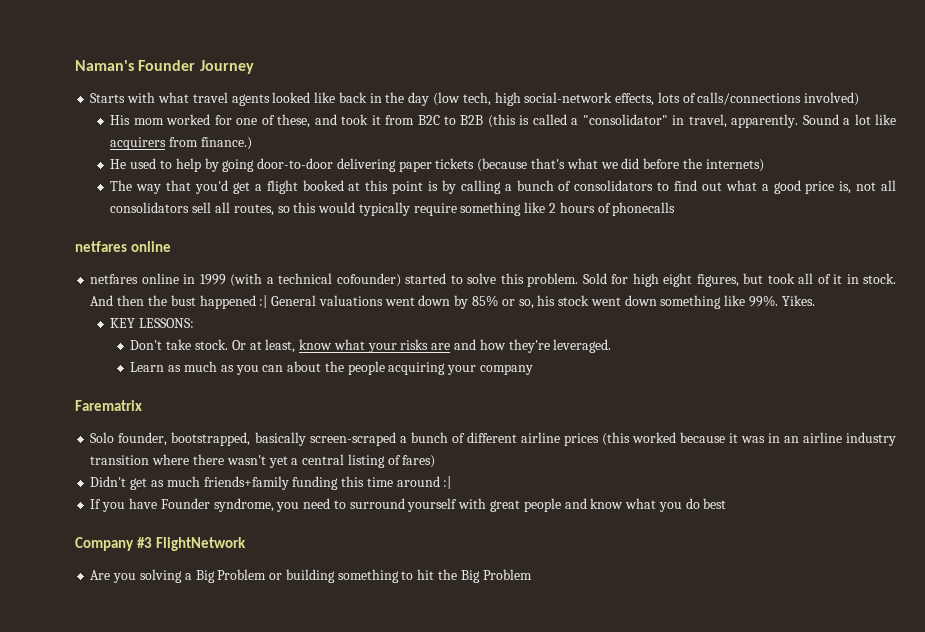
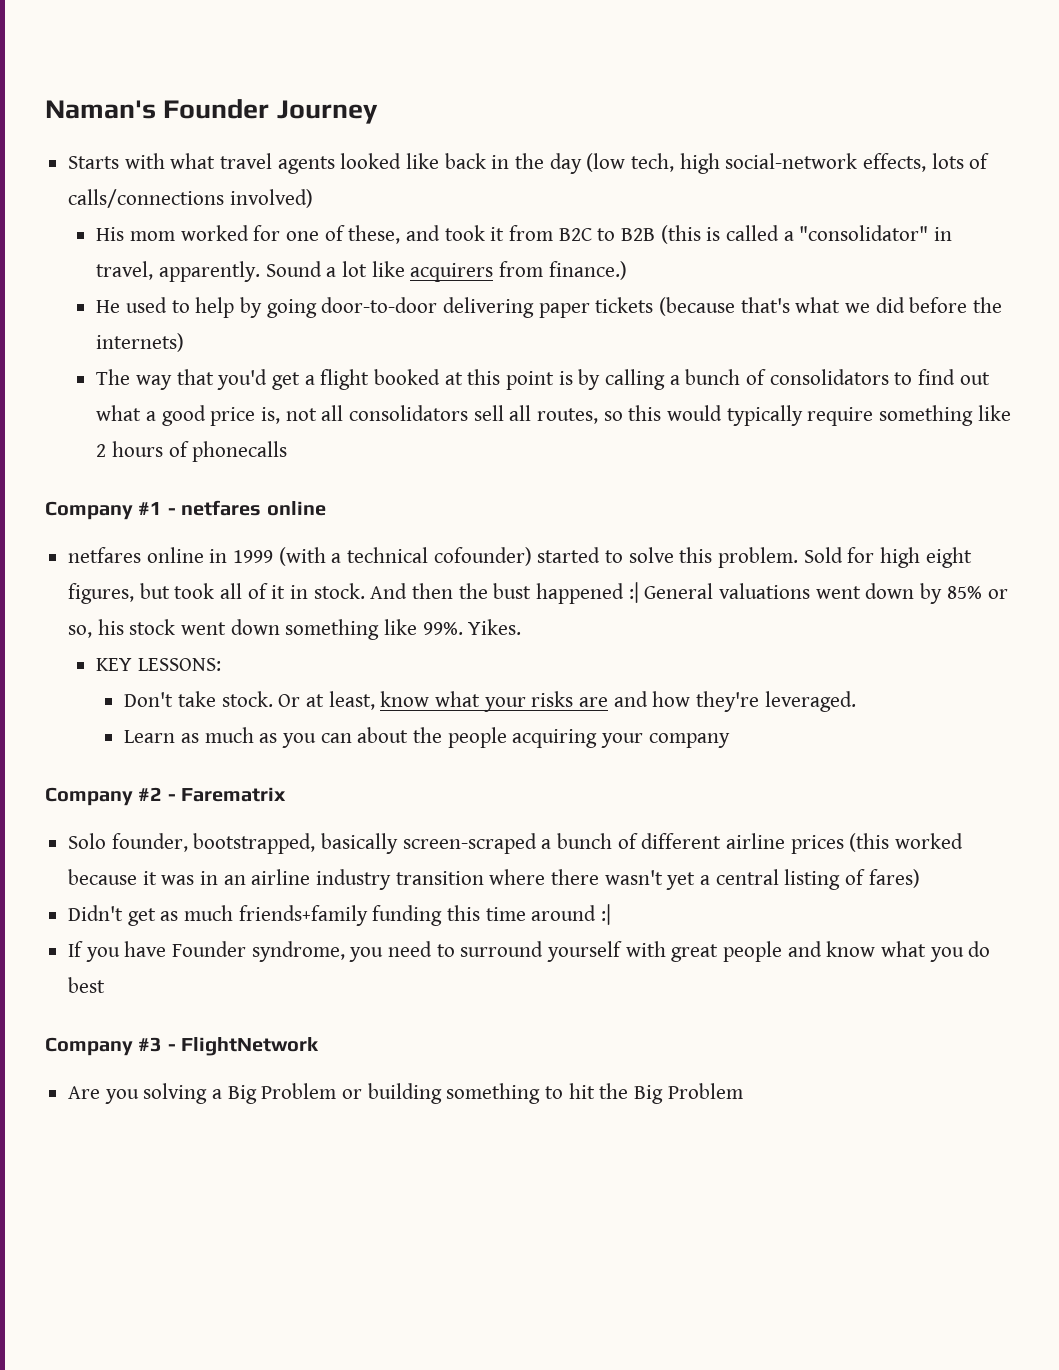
  The way that you'd get a flight booked at this point is by calling a bunch of consolidators to find out what a good price is, not all consolidators sell all routes, so this would typically require something like 2 hours of phonecalls
- netfares online
+ Company #1 - netfares online
- Farematrix
+ Company #2 - Farematrix
- Company #3 FlightNetwork
+ Company #3 - FlightNetwork

